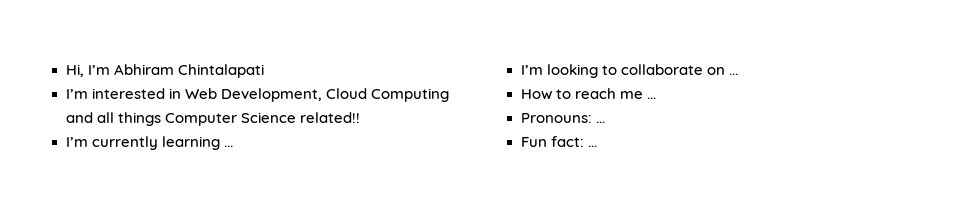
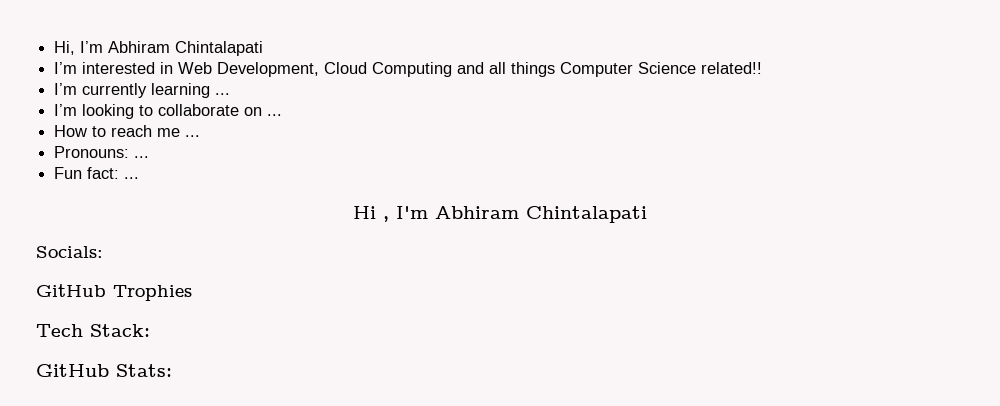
+ Hi , I'm Abhiram Chintalapati
+ Socials:
+ GitHub Trophies
+ Tech Stack:
+ GitHub Stats:

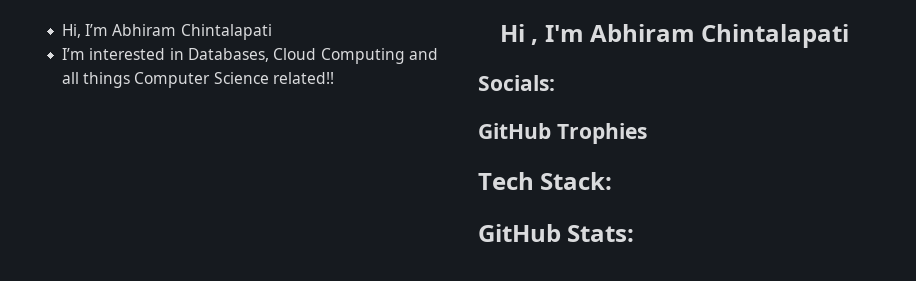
- I’m interested in Web Development, Cloud Computing and all things Computer Science related!!
+ I’m interested in Databases, Cloud Computing and all things Computer Science related!!
- I’m currently learning ...
- I’m looking to collaborate on ...
- How to reach me ...
- Pronouns: ...
- Fun fact: ...

